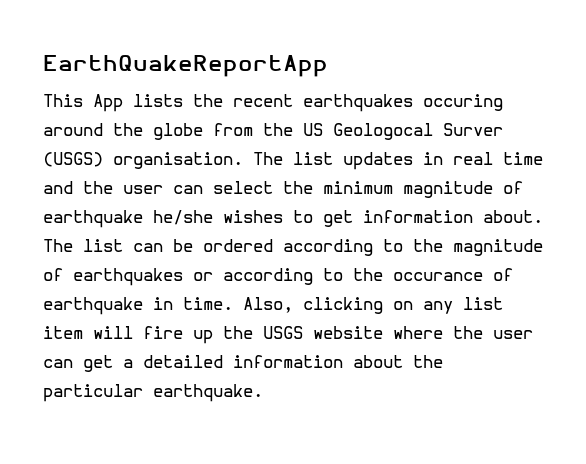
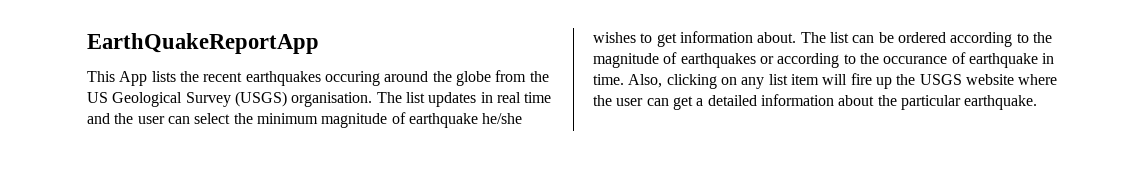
- This App lists the recent earthquakes occuring around the globe from the US Geologocal Surver (USGS) organisation.
+ This App lists the recent earthquakes occuring around the globe from the US Geological Survey (USGS) organisation.

